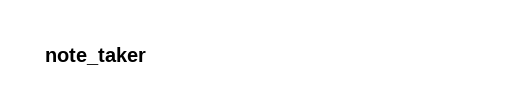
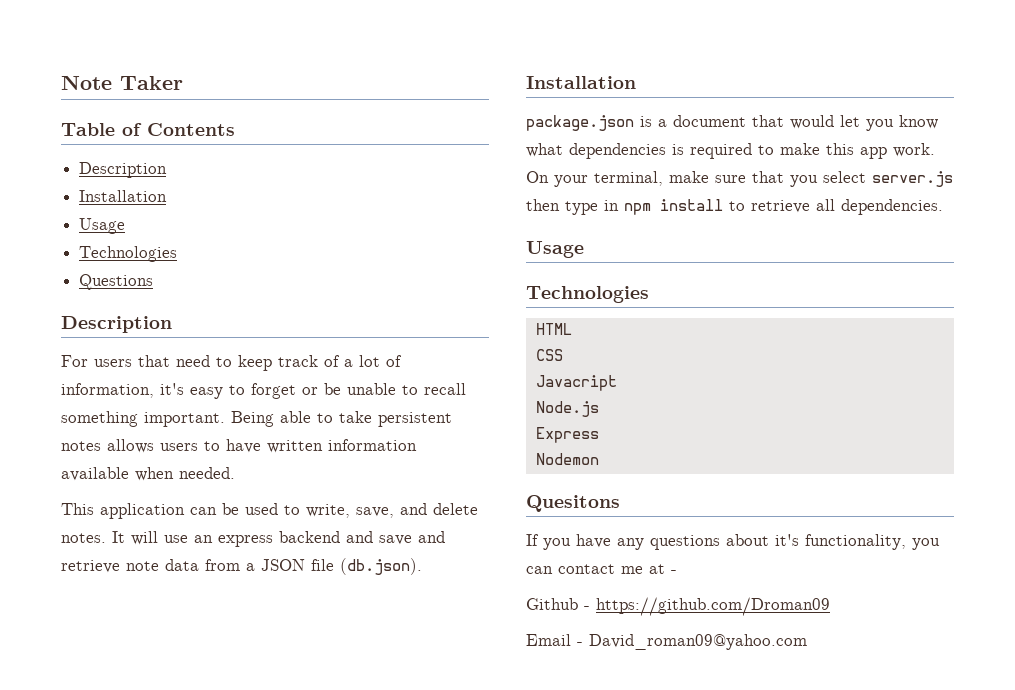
- note_taker
+ Note Taker
+ Table of Contents
+ Description
+ Installation
+ Usage
+ Technologies
+ Questions
+ Description
+ For users that need to keep track of a lot of information, it's easy to forget or be unable to recall something important. Being able to take persistent notes allows users to have written information available when needed.
+ This application can be used to write, save, and delete notes. It will use an express backend and save and retrieve note data from a JSON file (db.json).
+ Installation
+ package.json is a document that would let you know what dependencies is required to make this app work. On your terminal, make sure that you select server.js then type in npm install to retrieve all dependencies.
+ Usage
+ Technologies
+ HTML
+ CSS
+ Javacript
+ Node.js
+ Express
+ Nodemon
+ Quesitons
+ If you have any questions about it's functionality, you can contact me at -
+ Github - https://github.com/Droman09
+ Email - David_roman09@yahoo.com

